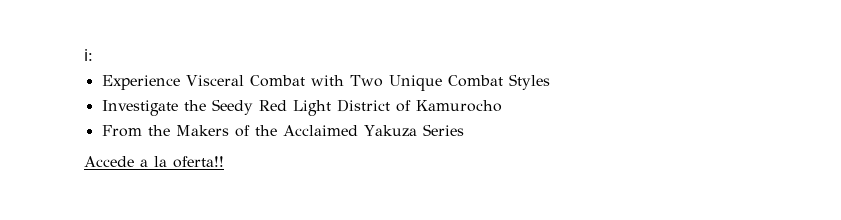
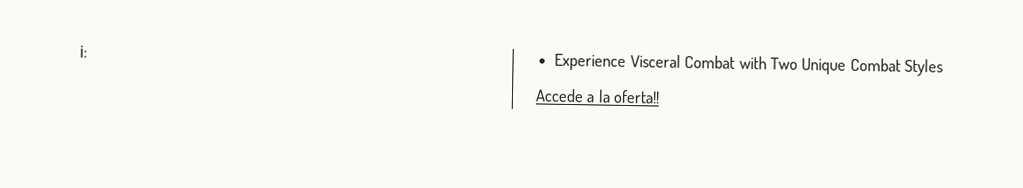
- Investigate the Seedy Red Light District of Kamurocho
- From the Makers of the Acclaimed Yakuza Series

